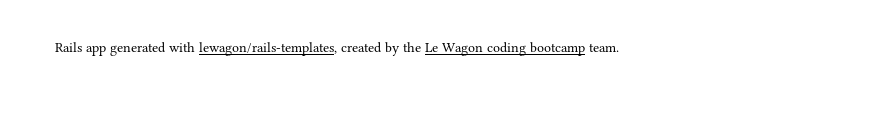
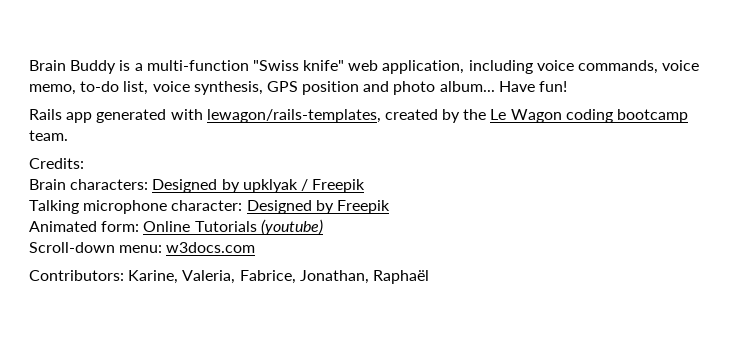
+ Brain Buddy is a multi-function "Swiss knife" web application, including voice commands, voice memo, to-do list, voice synthesis, GPS position and photo album... Have fun!
+ Credits:
+ Brain characters: Designed by upklyak / Freepik
+ Talking microphone character: Designed by Freepik
+ Animated form: Online Tutorials (youtube)
+ Scroll-down menu: w3docs.com
+ Contributors: Karine, Valeria, Fabrice, Jonathan, Raphaël

